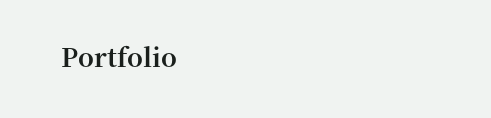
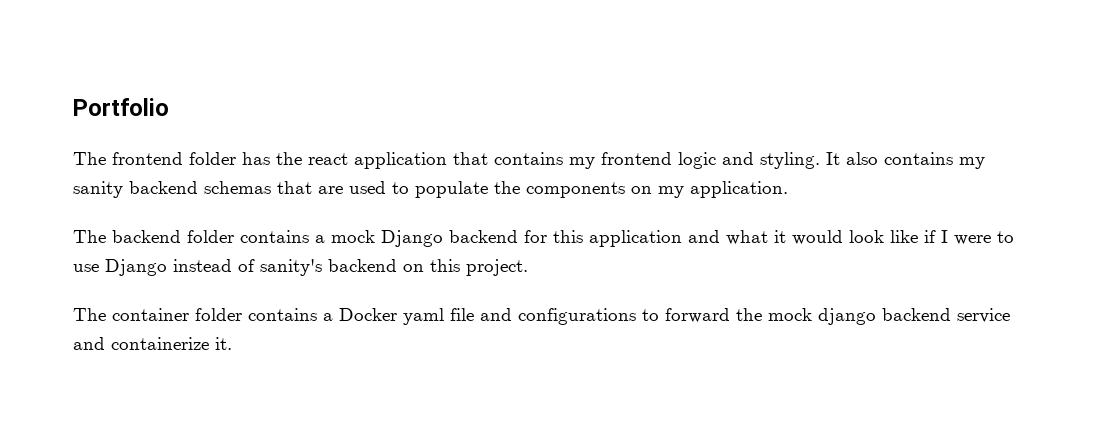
+ The frontend folder has the react application that contains my frontend logic and styling. It also contains my sanity backend schemas that are used to populate the components on my application.
+ The backend folder contains a mock Django backend for this application and what it would look like if I were to use Django instead of sanity's backend on this project.
+ The container folder contains a Docker yaml file and configurations to forward the mock django backend service and containerize it.

